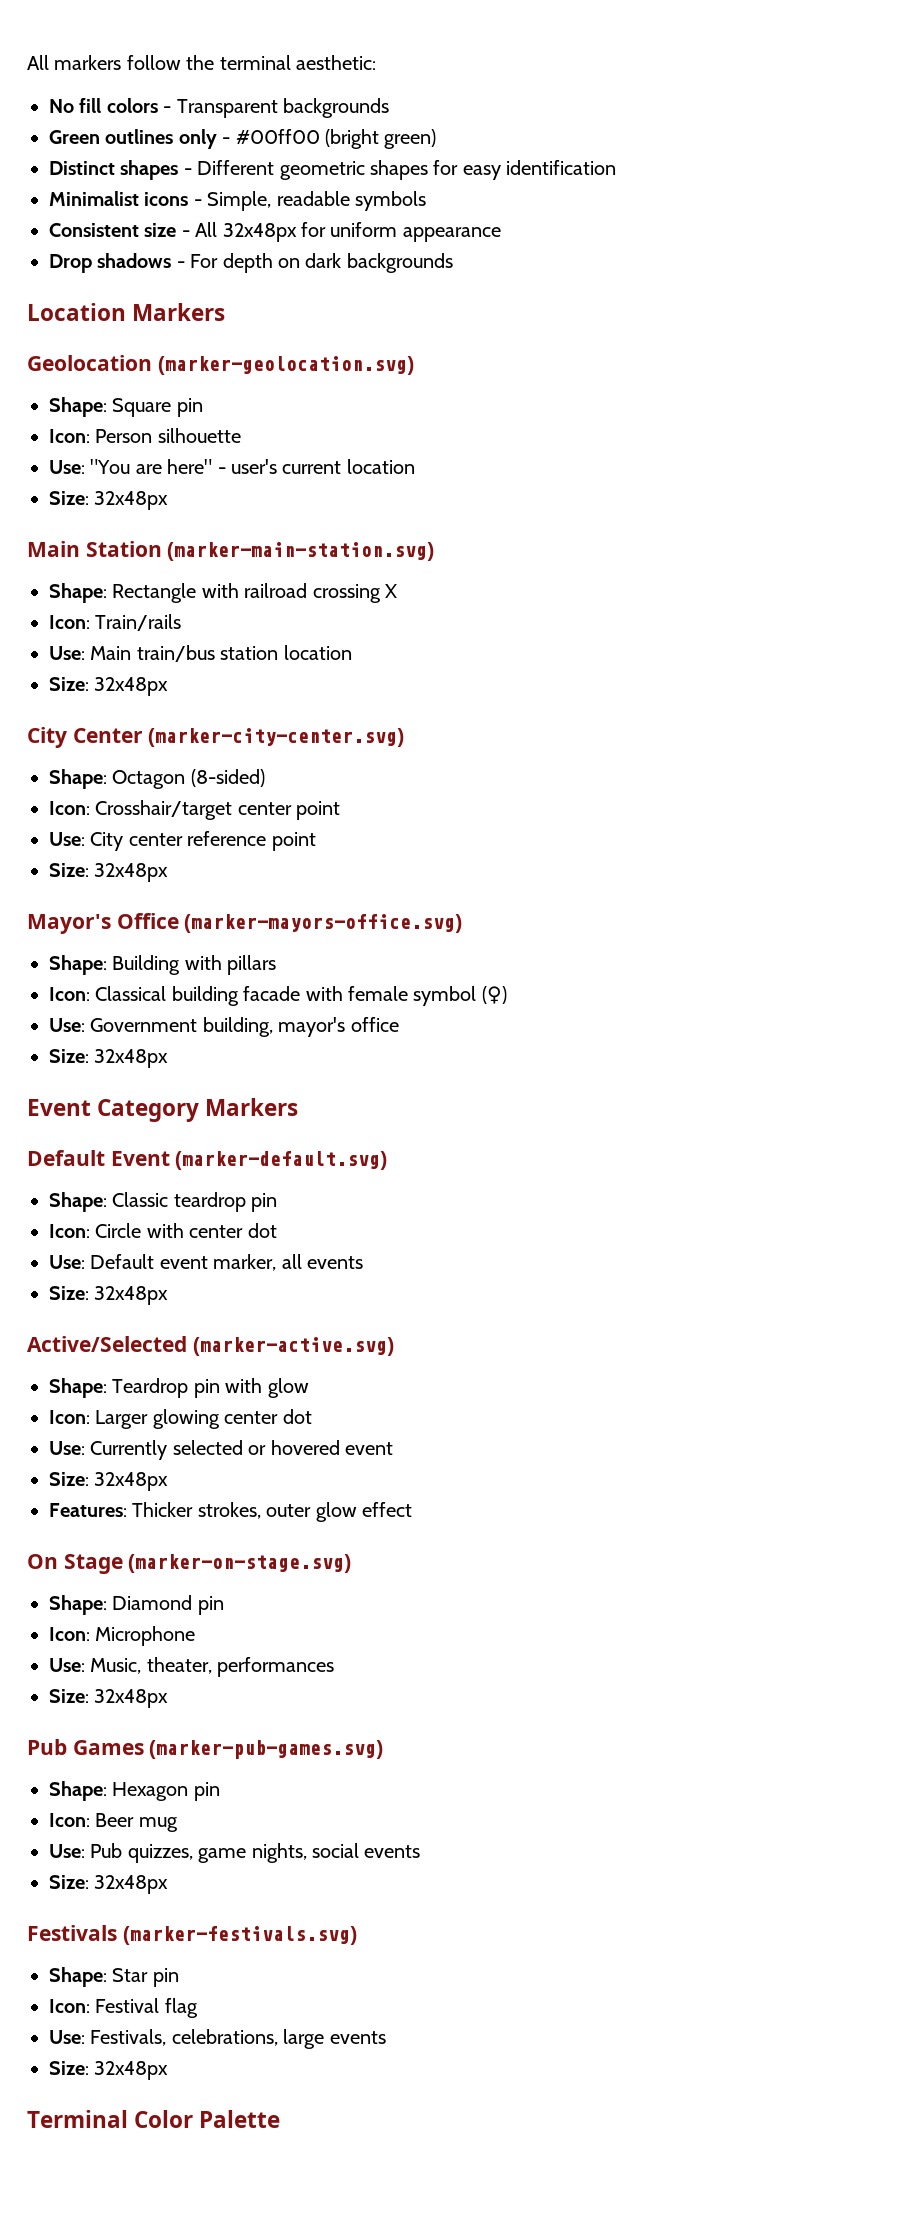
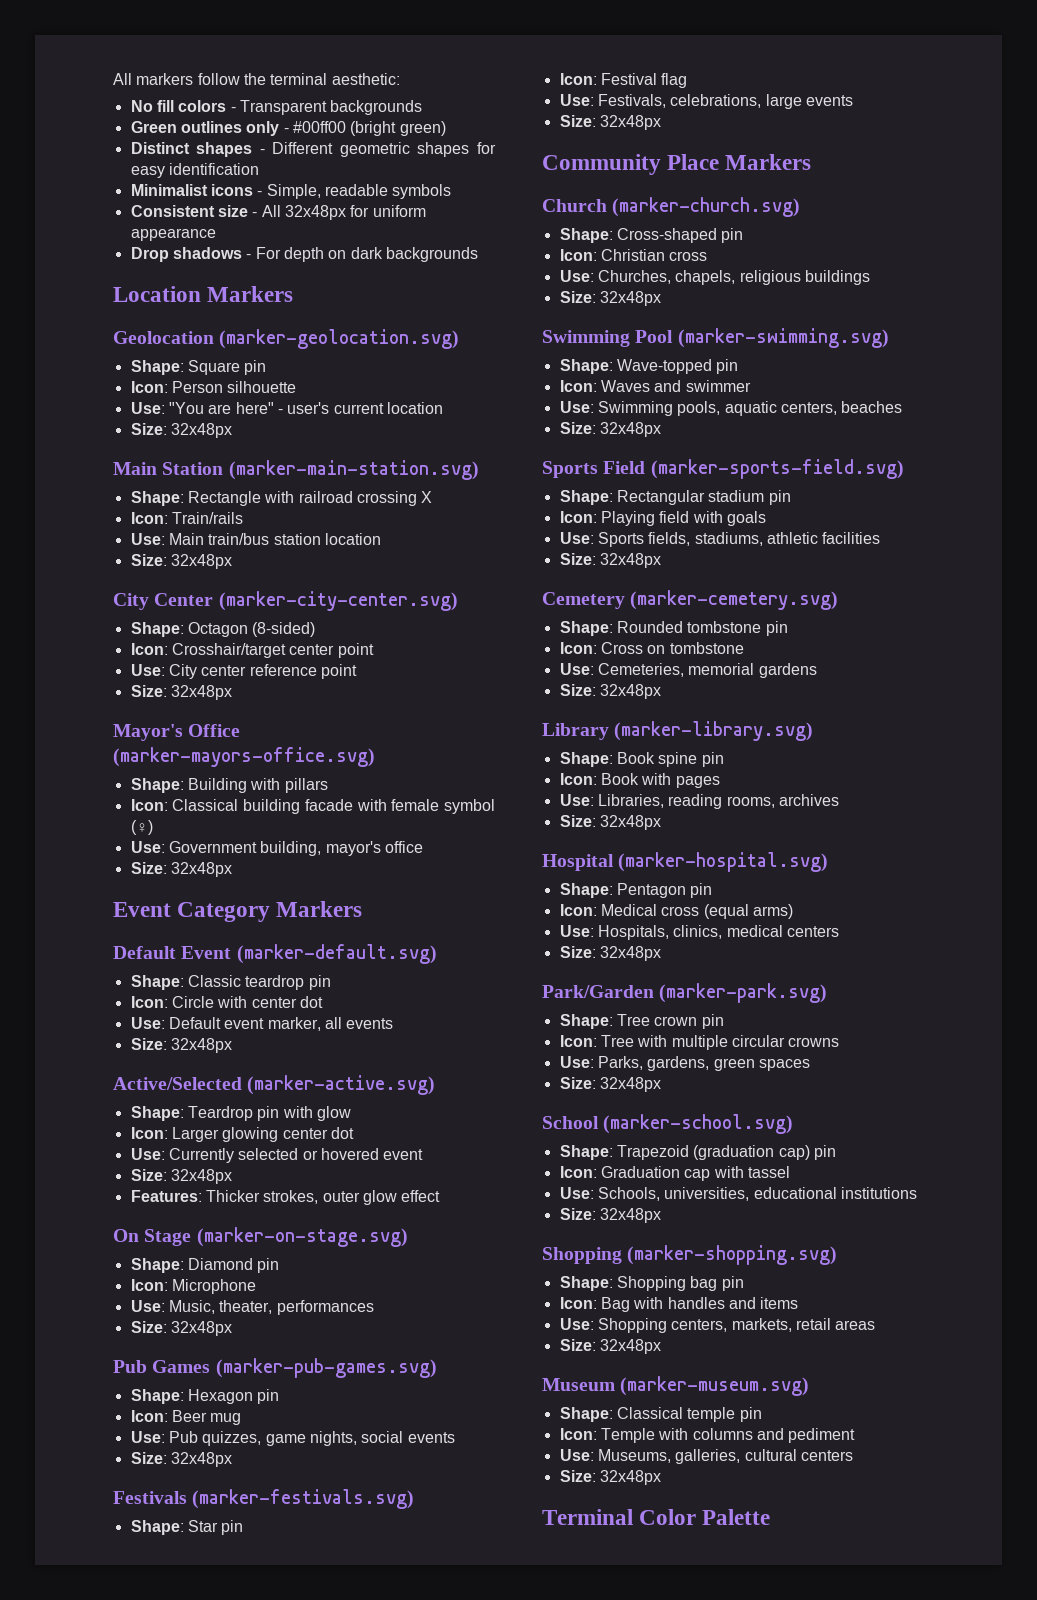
+ Community Place Markers
+ Church (marker-church.svg)
+ Shape: Cross-shaped pin
+ Icon: Christian cross
+ Use: Churches, chapels, religious buildings
+ Size: 32x48px
+ Swimming Pool (marker-swimming.svg)
+ Shape: Wave-topped pin
+ Icon: Waves and swimmer
+ Use: Swimming pools, aquatic centers, beaches
+ Size: 32x48px
+ Sports Field (marker-sports-field.svg)
+ Shape: Rectangular stadium pin
+ Icon: Playing field with goals
+ Use: Sports fields, stadiums, athletic facilities
+ Size: 32x48px
+ Cemetery (marker-cemetery.svg)
+ Shape: Rounded tombstone pin
+ Icon: Cross on tombstone
+ Use: Cemeteries, memorial gardens
+ Size: 32x48px
+ Library (marker-library.svg)
+ Shape: Book spine pin
+ Icon: Book with pages
+ Use: Libraries, reading rooms, archives
+ Size: 32x48px
+ Hospital (marker-hospital.svg)
+ Shape: Pentagon pin
+ Icon: Medical cross (equal arms)
+ Use: Hospitals, clinics, medical centers
+ Size: 32x48px
+ Park/Garden (marker-park.svg)
+ Shape: Tree crown pin
+ Icon: Tree with multiple circular crowns
+ Use: Parks, gardens, green spaces
+ Size: 32x48px
+ School (marker-school.svg)
+ Shape: Trapezoid (graduation cap) pin
+ Icon: Graduation cap with tassel
+ Use: Schools, universities, educational institutions
+ Size: 32x48px
+ Shopping (marker-shopping.svg)
+ Shape: Shopping bag pin
+ Icon: Bag with handles and items
+ Use: Shopping centers, markets, retail areas
+ Size: 32x48px
+ Museum (marker-museum.svg)
+ Shape: Classical temple pin
+ Icon: Temple with columns and pediment
+ Use: Museums, galleries, cultural centers
+ Size: 32x48px

